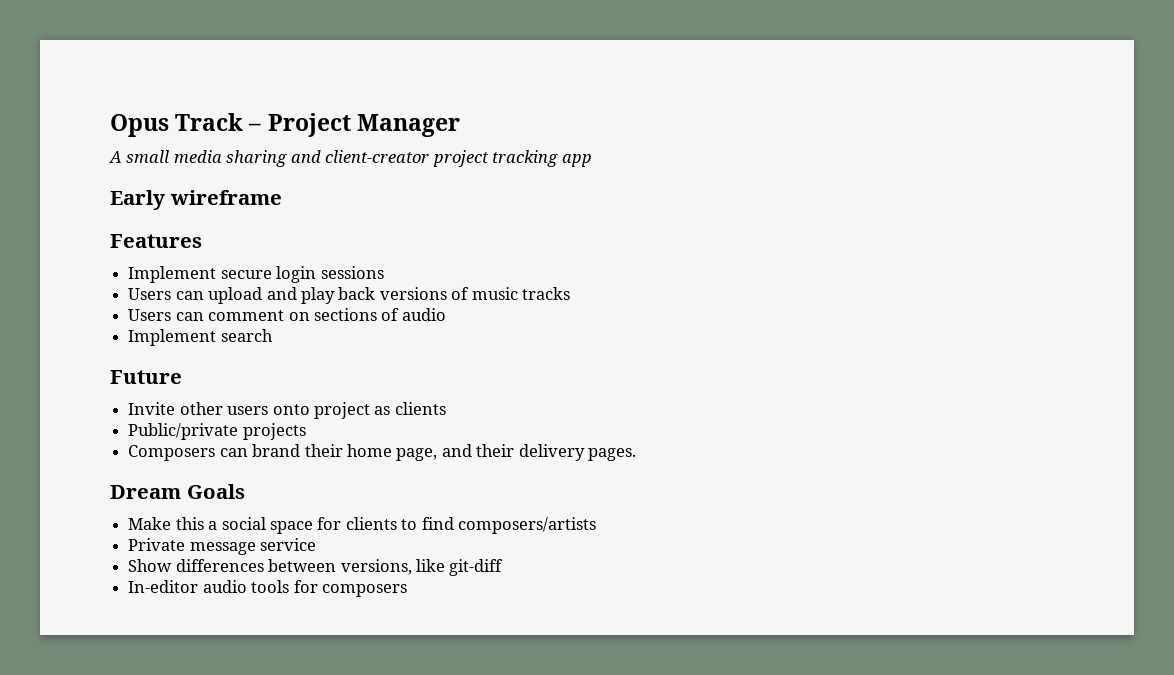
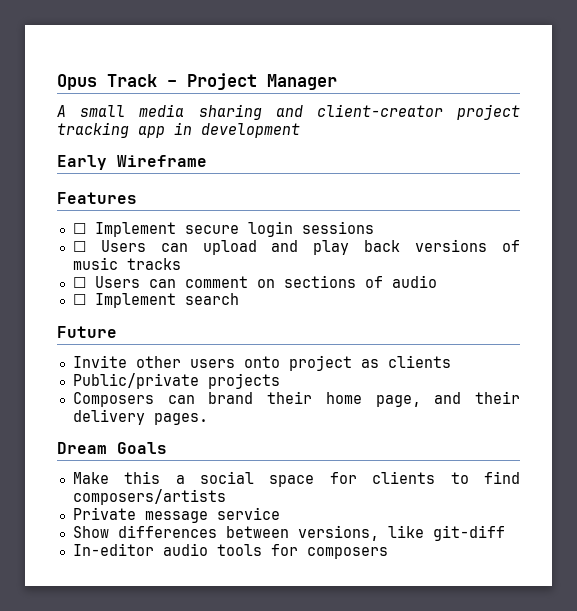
- A small media sharing and client-creator project tracking app
+ A small media sharing and client-creator project tracking app in development
- Early wireframe
+ Early Wireframe
- Implement secure login sessions
+ ☐ Implement secure login sessions
- Users can upload and play back versions of music tracks
+ ☐ Users can upload and play back versions of music tracks
- Users can comment on sections of audio
+ ☐ Users can comment on sections of audio
- Implement search
+ ☐ Implement search

